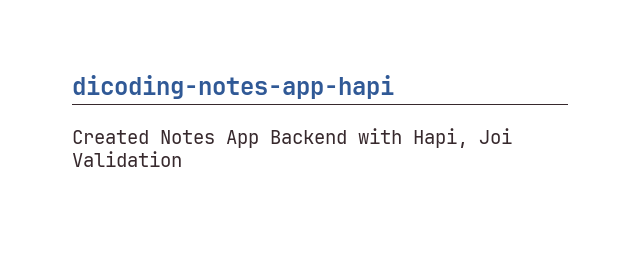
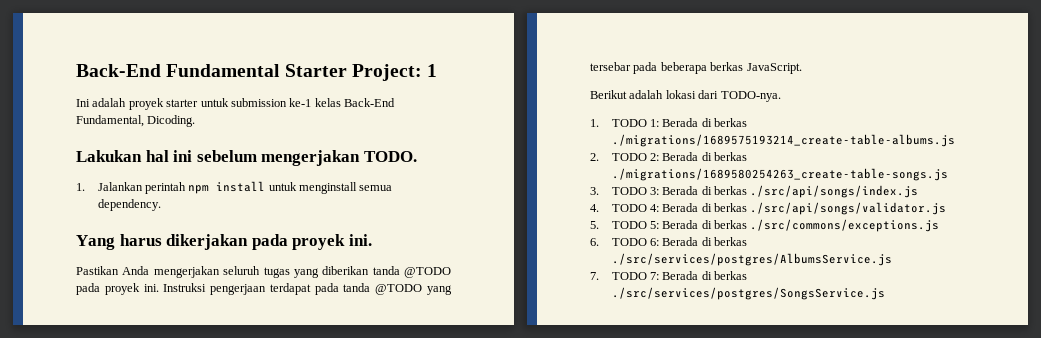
- dicoding-notes-app-hapi
- Created Notes App Backend with Hapi, Joi Validation
+ Back-End Fundamental Starter Project: 1
+ Ini adalah proyek starter untuk submission ke-1 kelas Back-End Fundamental, Dicoding.
+ Lakukan hal ini sebelum mengerjakan TODO.
+ 1. Jalankan perintah npm install untuk menginstall semua dependency.
+ Yang harus dikerjakan pada proyek ini.
+ Pastikan Anda mengerjakan seluruh tugas yang diberikan tanda @TODO pada proyek ini. Instruksi pengerjaan terdapat pada tanda @TODO yang tersebar pada beberapa berkas JavaScript.
+ Berikut adalah lokasi dari TODO-nya.
+ 1. TODO 1: Berada di berkas ./migrations/1689575193214_create-table-albums.js
+ 2. TODO 2: Berada di berkas ./migrations/1689580254263_create-table-songs.js
+ 3. TODO 3: Berada di berkas ./src/api/songs/index.js
+ 4. TODO 4: Berada di berkas ./src/api/songs/validator.js
+ 5. TODO 5: Berada di berkas ./src/commons/exceptions.js
+ 6. TODO 6: Berada di berkas ./src/services/postgres/AlbumsService.js
+ 7. TODO 7: Berada di berkas ./src/services/postgres/SongsService.js

